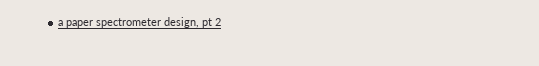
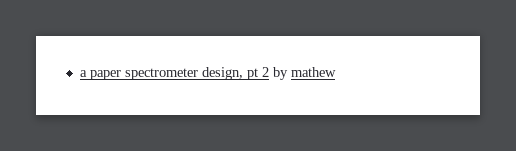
- a paper spectrometer design, pt 2
+ a paper spectrometer design, pt 2 by mathew

